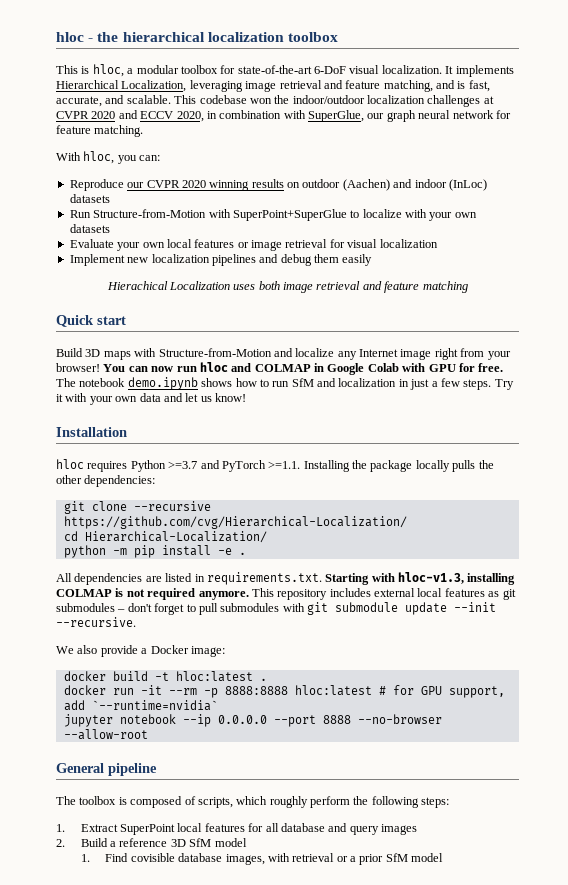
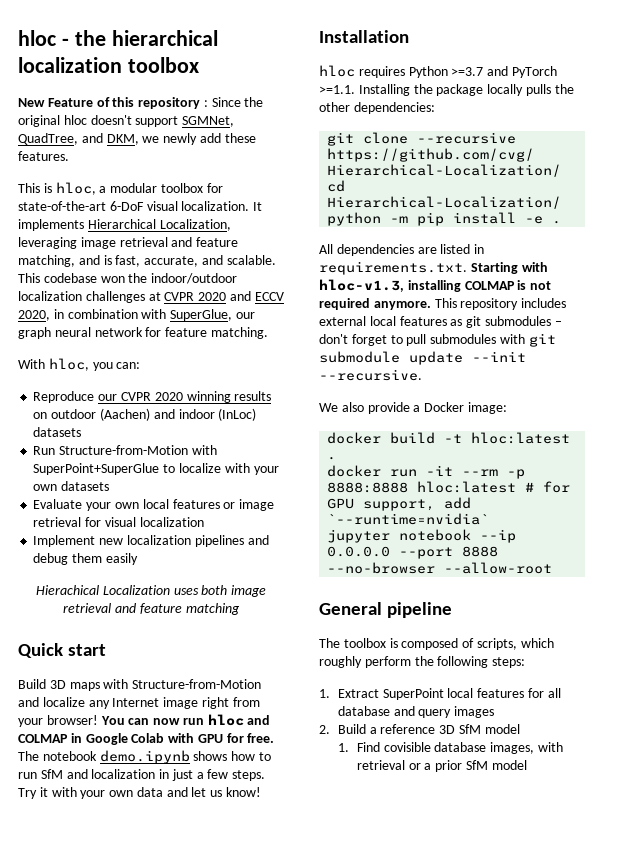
+ New Feature of this repository : Since the original hloc doesn't support SGMNet, QuadTree, and DKM, we newly add these features.

